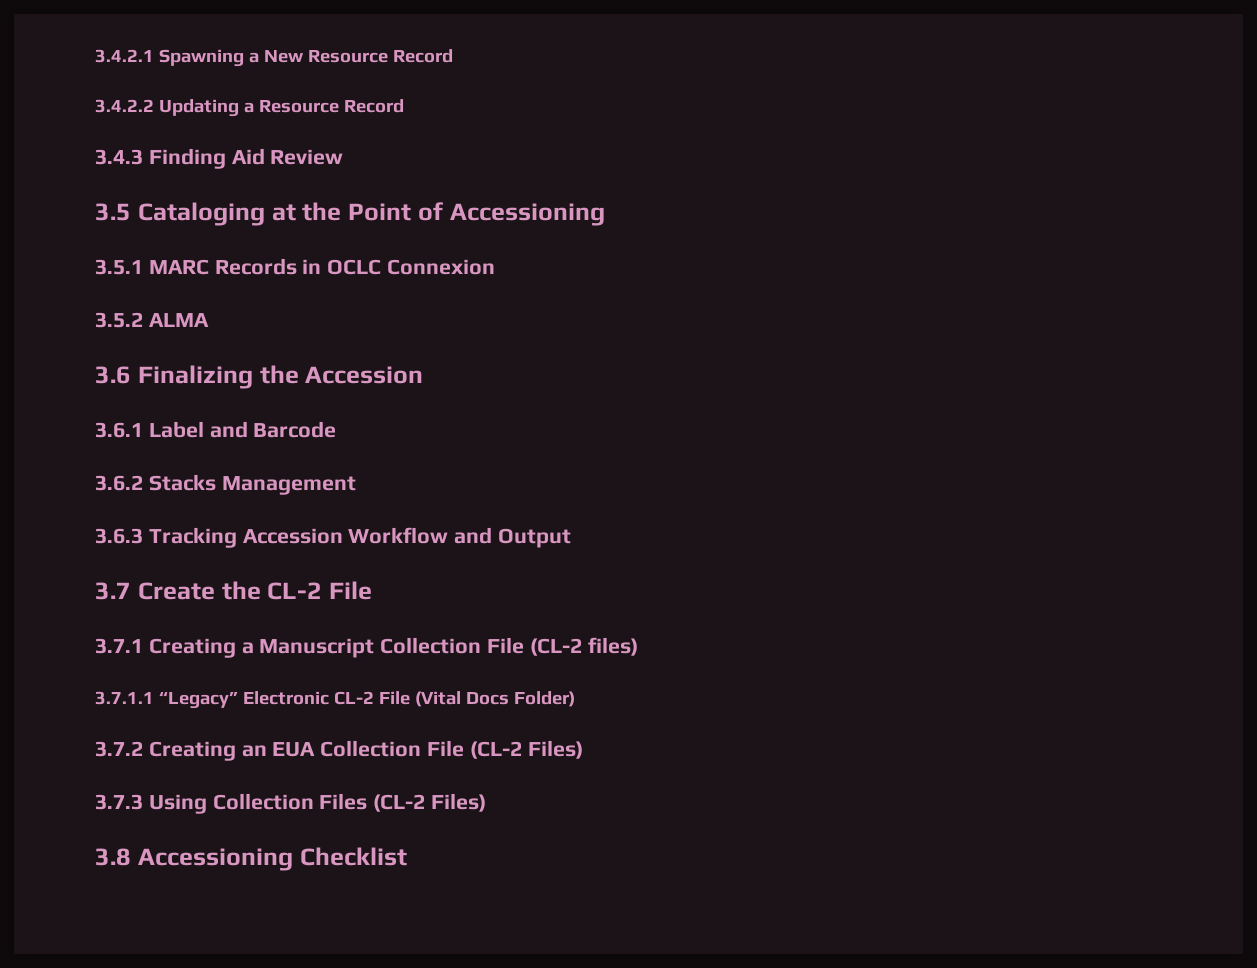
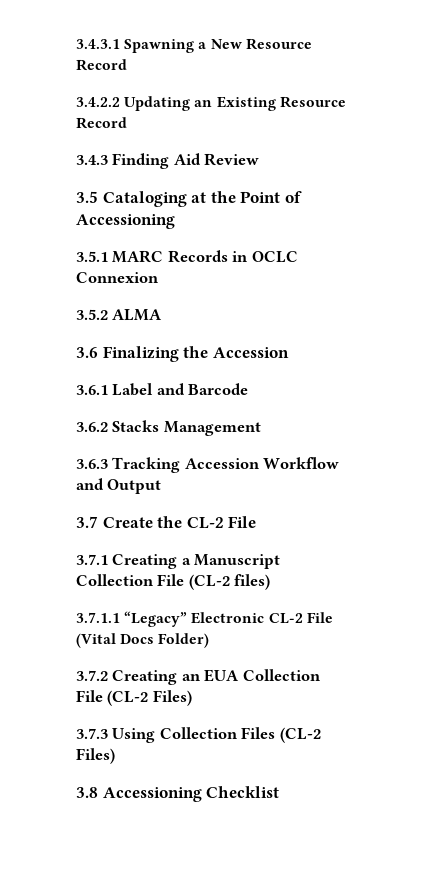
- 3.4.2.1 Spawning a New Resource Record
+ 3.4.3.1 Spawning a New Resource Record
- 3.4.2.2 Updating a Resource Record
+ 3.4.2.2 Updating an Existing Resource Record

